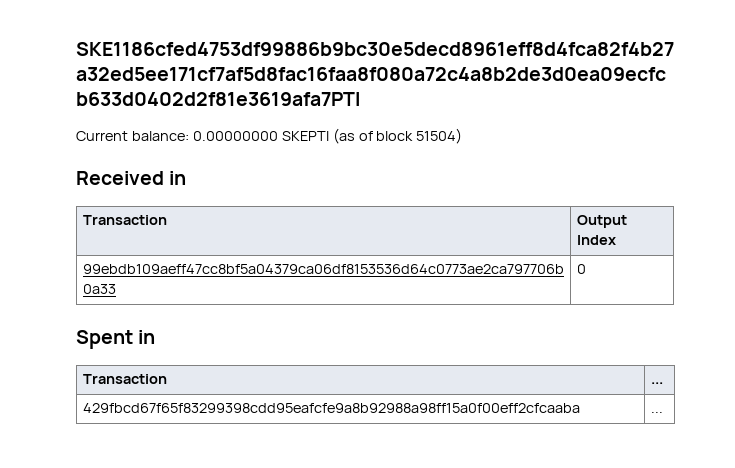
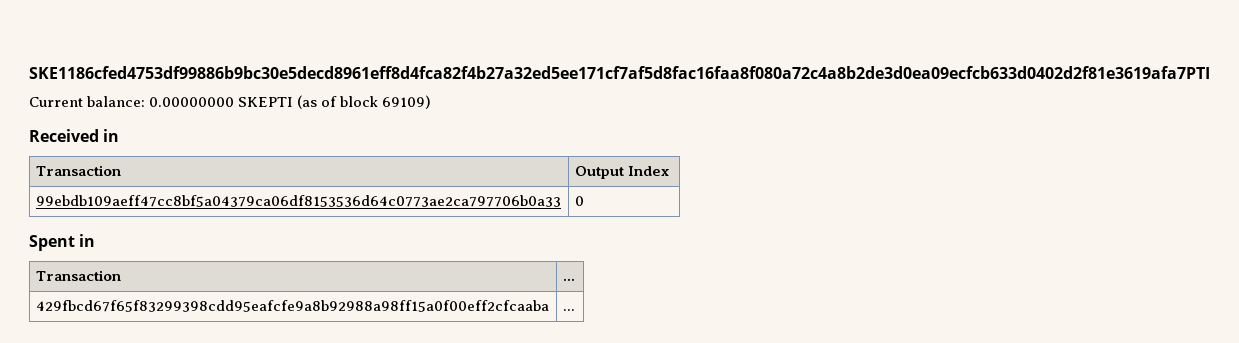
- Current balance: 0.00000000 SKEPTI (as of block 51504)
+ Current balance: 0.00000000 SKEPTI (as of block 69109)

